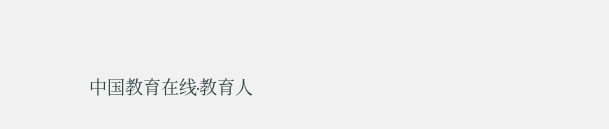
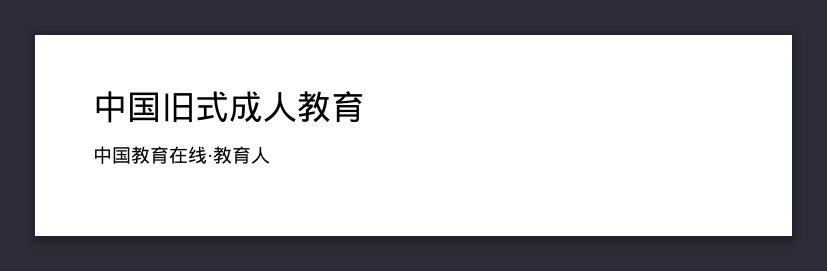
+ 中国旧式成人教育

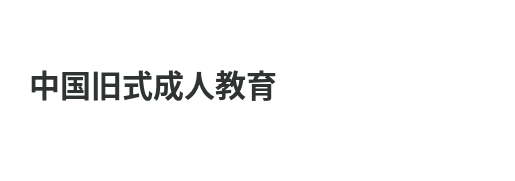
- 中国教育在线·教育人

